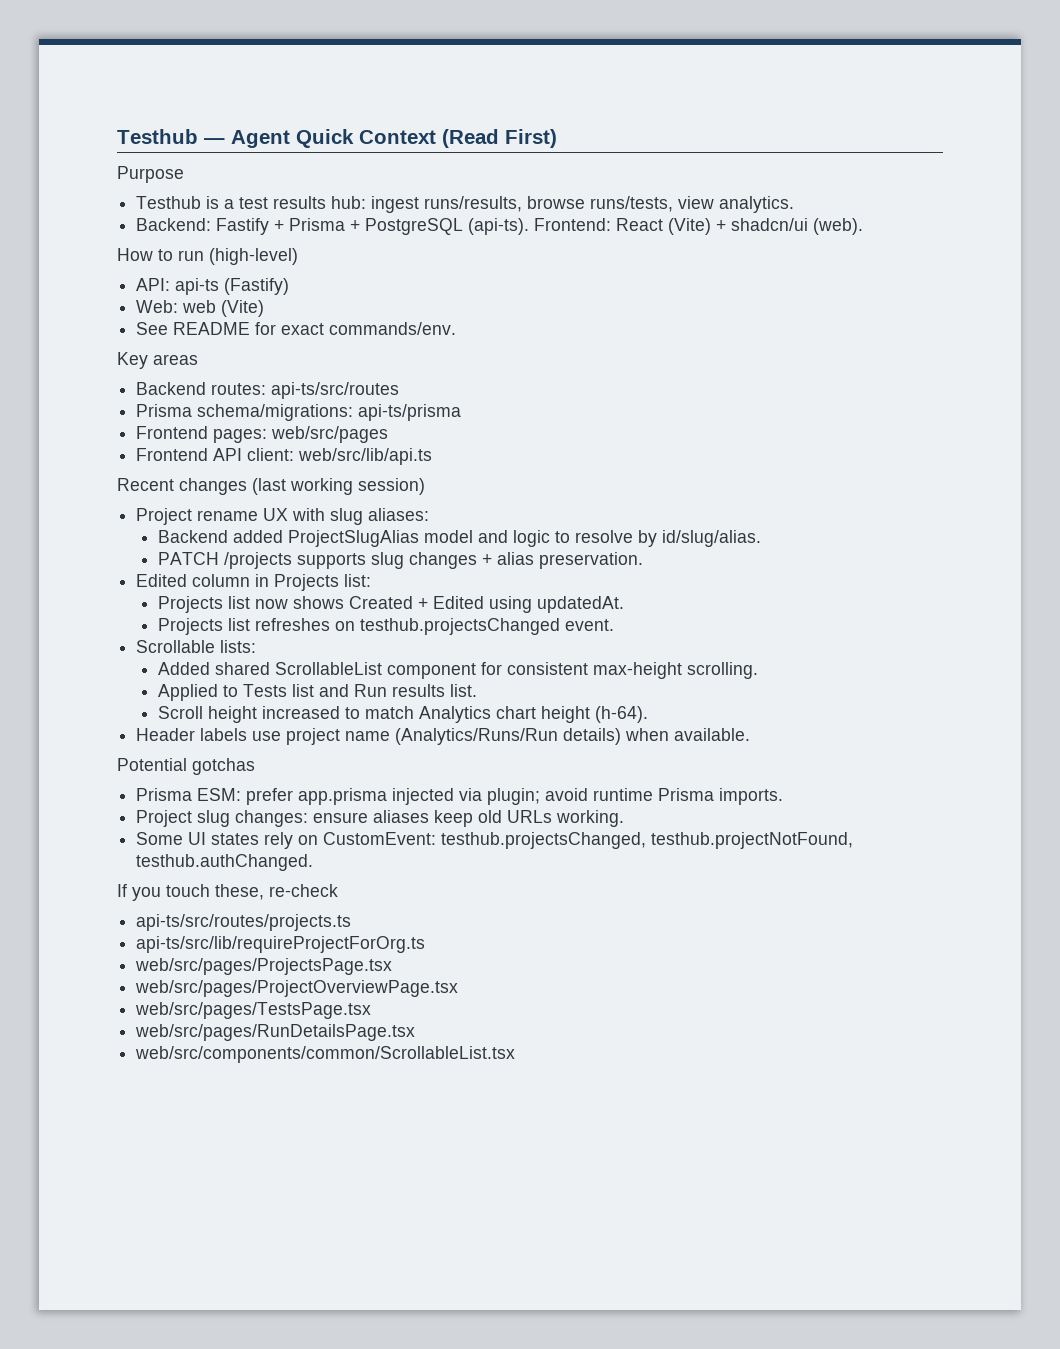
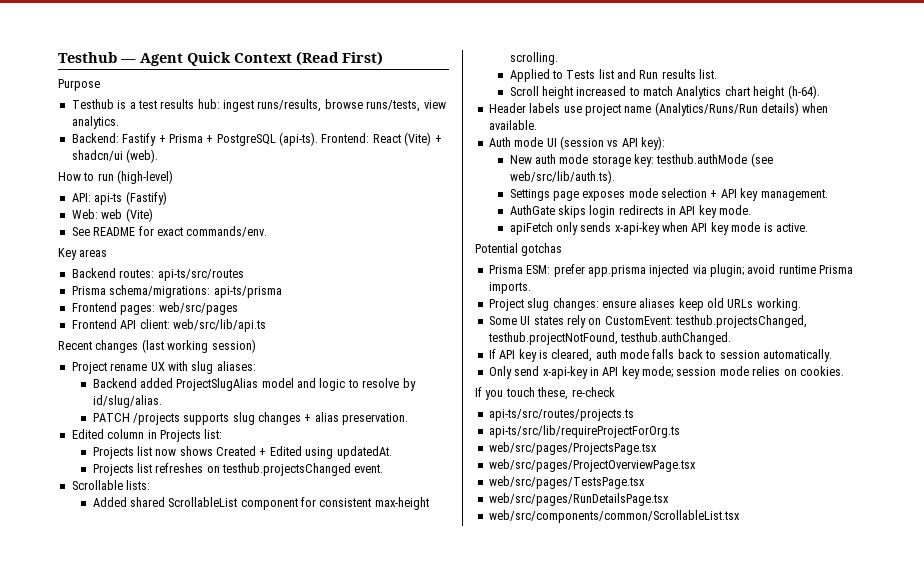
+ Auth mode UI (session vs API key):
+ New auth mode storage key: testhub.authMode (see web/src/lib/auth.ts).
+ Settings page exposes mode selection + API key management.
+ AuthGate skips login redirects in API key mode.
+ apiFetch only sends x-api-key when API key mode is active.
+ If API key is cleared, auth mode falls back to session automatically.
+ Only send x-api-key in API key mode; session mode relies on cookies.

